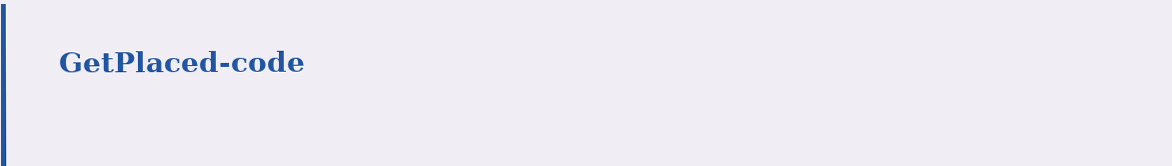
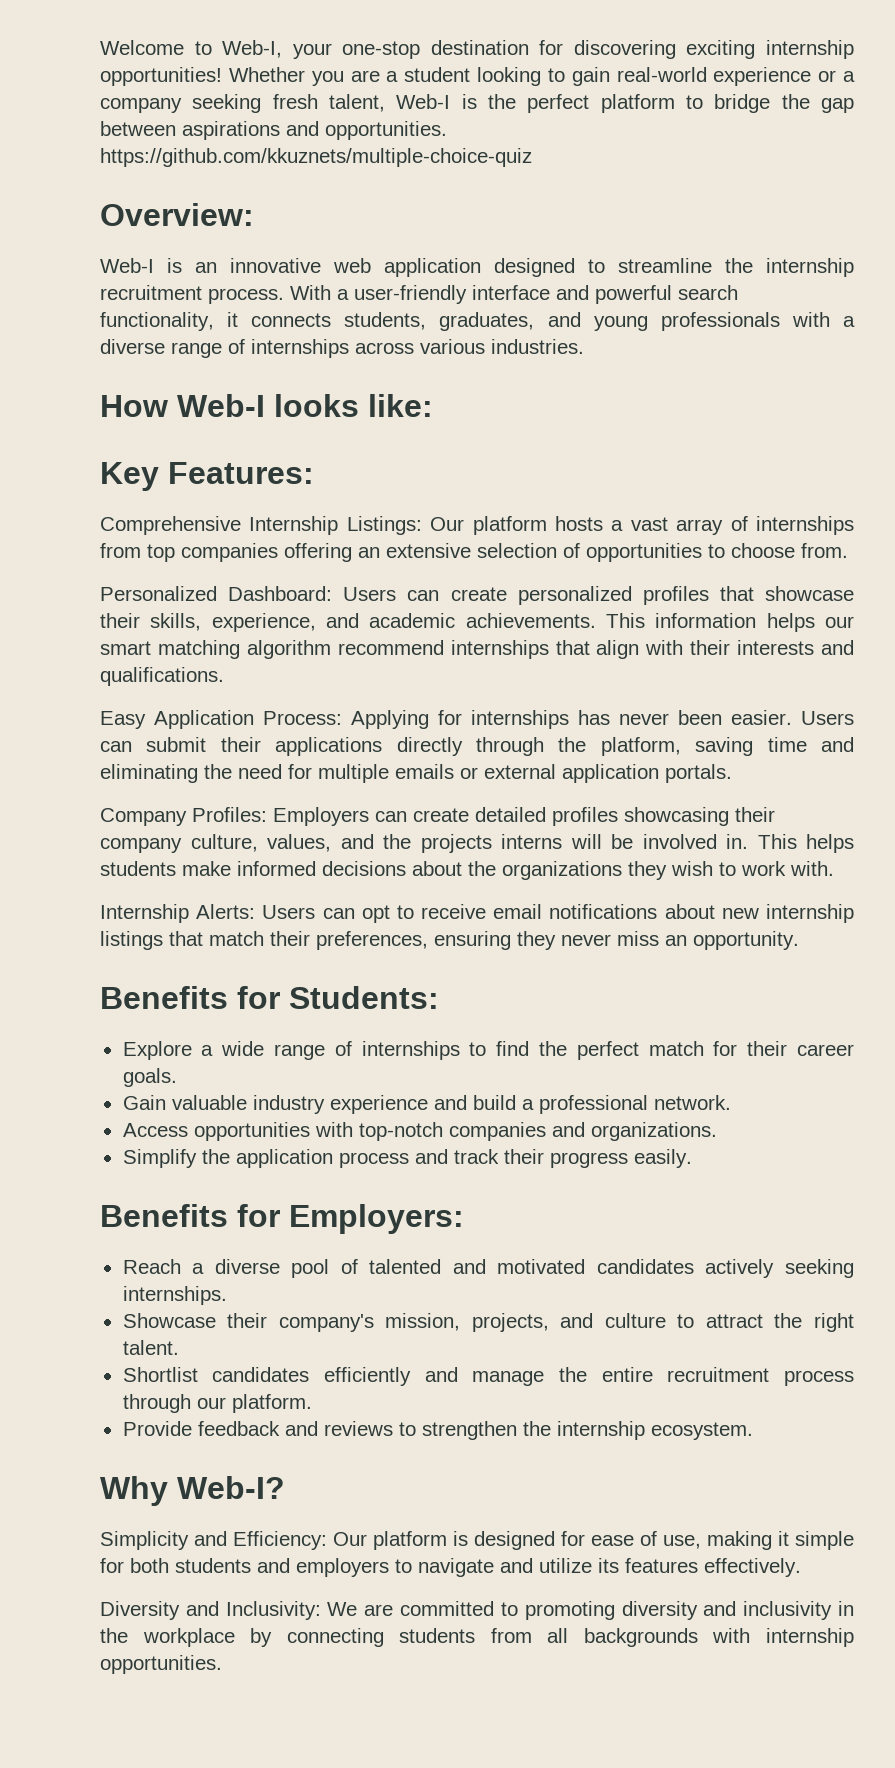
- GetPlaced-code
+ Welcome to Web-I, your one-stop destination for discovering exciting internship opportunities! Whether you are a student looking to gain real-world experience or a company seeking fresh talent, Web-I is the perfect platform to bridge the gap between aspirations and opportunities. https://github.com/kkuznets/multiple-choice-quiz
+ Overview:
+ Web-I is an innovative web application designed to streamline the internship recruitment process. With a user-friendly interface and powerful search functionality, it connects students, graduates, and young professionals with a diverse range of internships across various industries.
+ How Web-I looks like:
+ Key Features:
+ Comprehensive Internship Listings: Our platform hosts a vast array of internships from top companies offering an extensive selection of opportunities to choose from.
+ Personalized Dashboard: Users can create personalized profiles that showcase their skills, experience, and academic achievements. This information helps our smart matching algorithm recommend internships that align with their interests and qualifications.
+ Easy Application Process: Applying for internships has never been easier. Users can submit their applications directly through the platform, saving time and eliminating the need for multiple emails or external application portals.
+ Company Profiles: Employers can create detailed profiles showcasing their company culture, values, and the projects interns will be involved in. This helps students make informed decisions about the organizations they wish to work with.
+ Internship Alerts: Users can opt to receive email notifications about new internship listings that match their preferences, ensuring they never miss an opportunity.
+ Benefits for Students:
+ Explore a wide range of internships to find the perfect match for their career goals.
+ Gain valuable industry experience and build a professional network.
+ Access opportunities with top-notch companies and organizations.
+ Simplify the application process and track their progress easily.
+ Benefits for Employers:
+ Reach a diverse pool of talented and motivated candidates actively seeking internships.
+ Showcase their company's mission, projects, and culture to attract the right talent.
+ Shortlist candidates efficiently and manage the entire recruitment process through our platform.
+ Provide feedback and reviews to strengthen the internship ecosystem.
+ Why Web-I?
+ Simplicity and Efficiency: Our platform is designed for ease of use, making it simple for both students and employers to navigate and utilize its features effectively.
+ Diversity and Inclusivity: We are committed to promoting diversity and inclusivity in the workplace by connecting students from all backgrounds with internship opportunities.

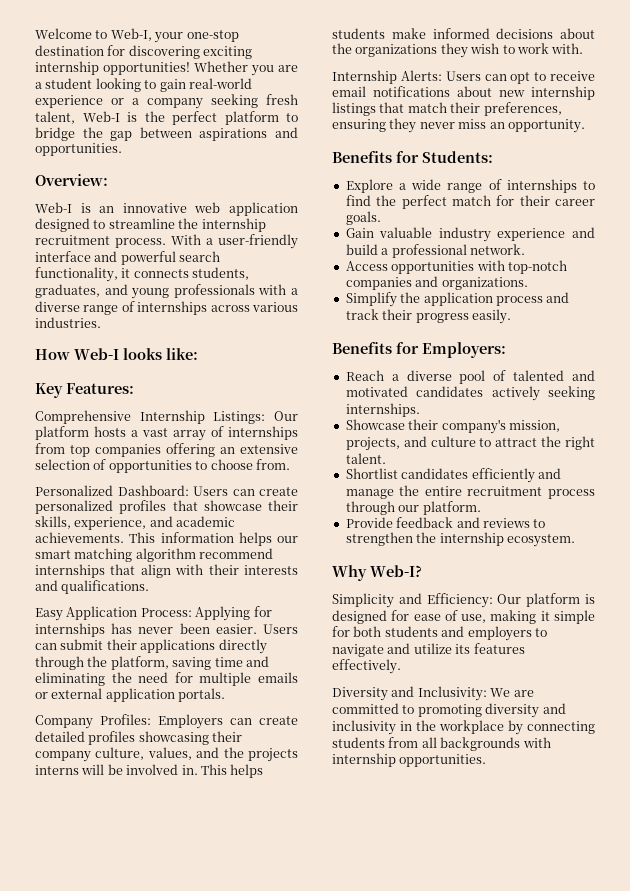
- Whether you are a student looking to gain real-world experience or a company seeking fresh talent, Web-I is the perfect platform to bridge the gap between aspirations and opportunities. https://github.com/kkuznets/multiple-choice-quiz
+ Whether you are a student looking to gain real-world experience or a company seeking fresh talent, Web-I is the perfect platform to bridge the gap between aspirations and opportunities.

